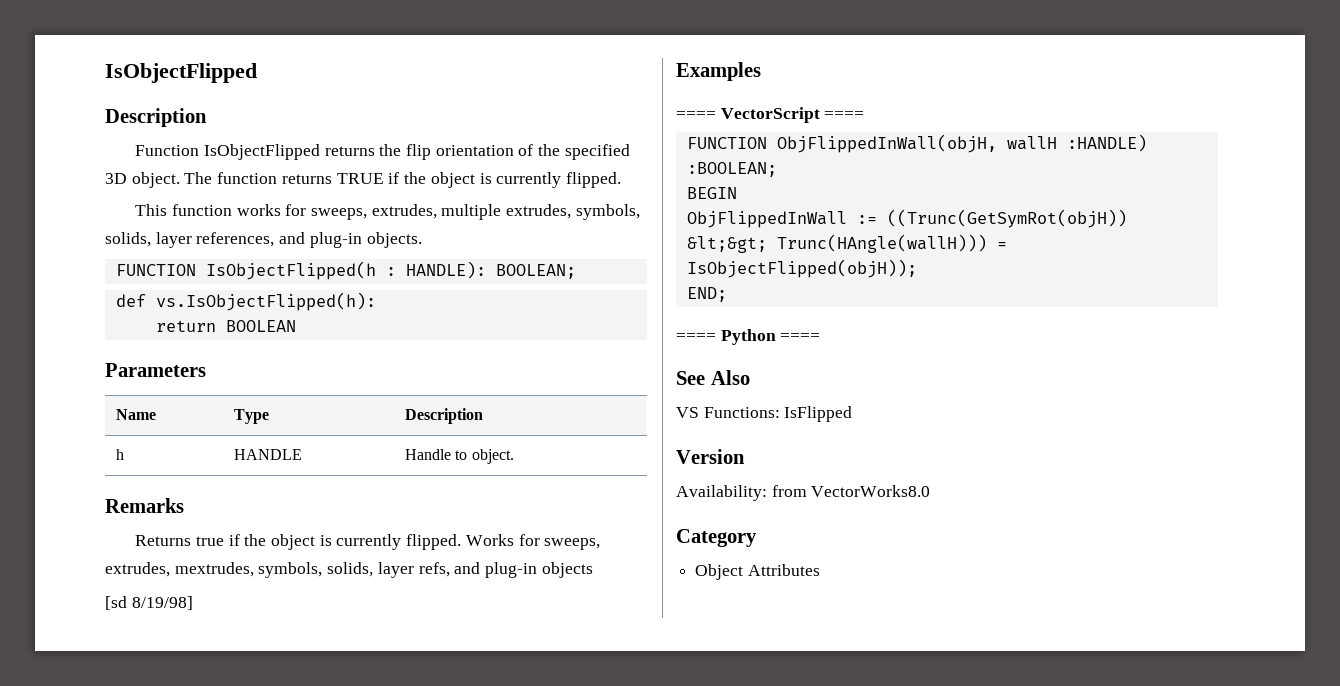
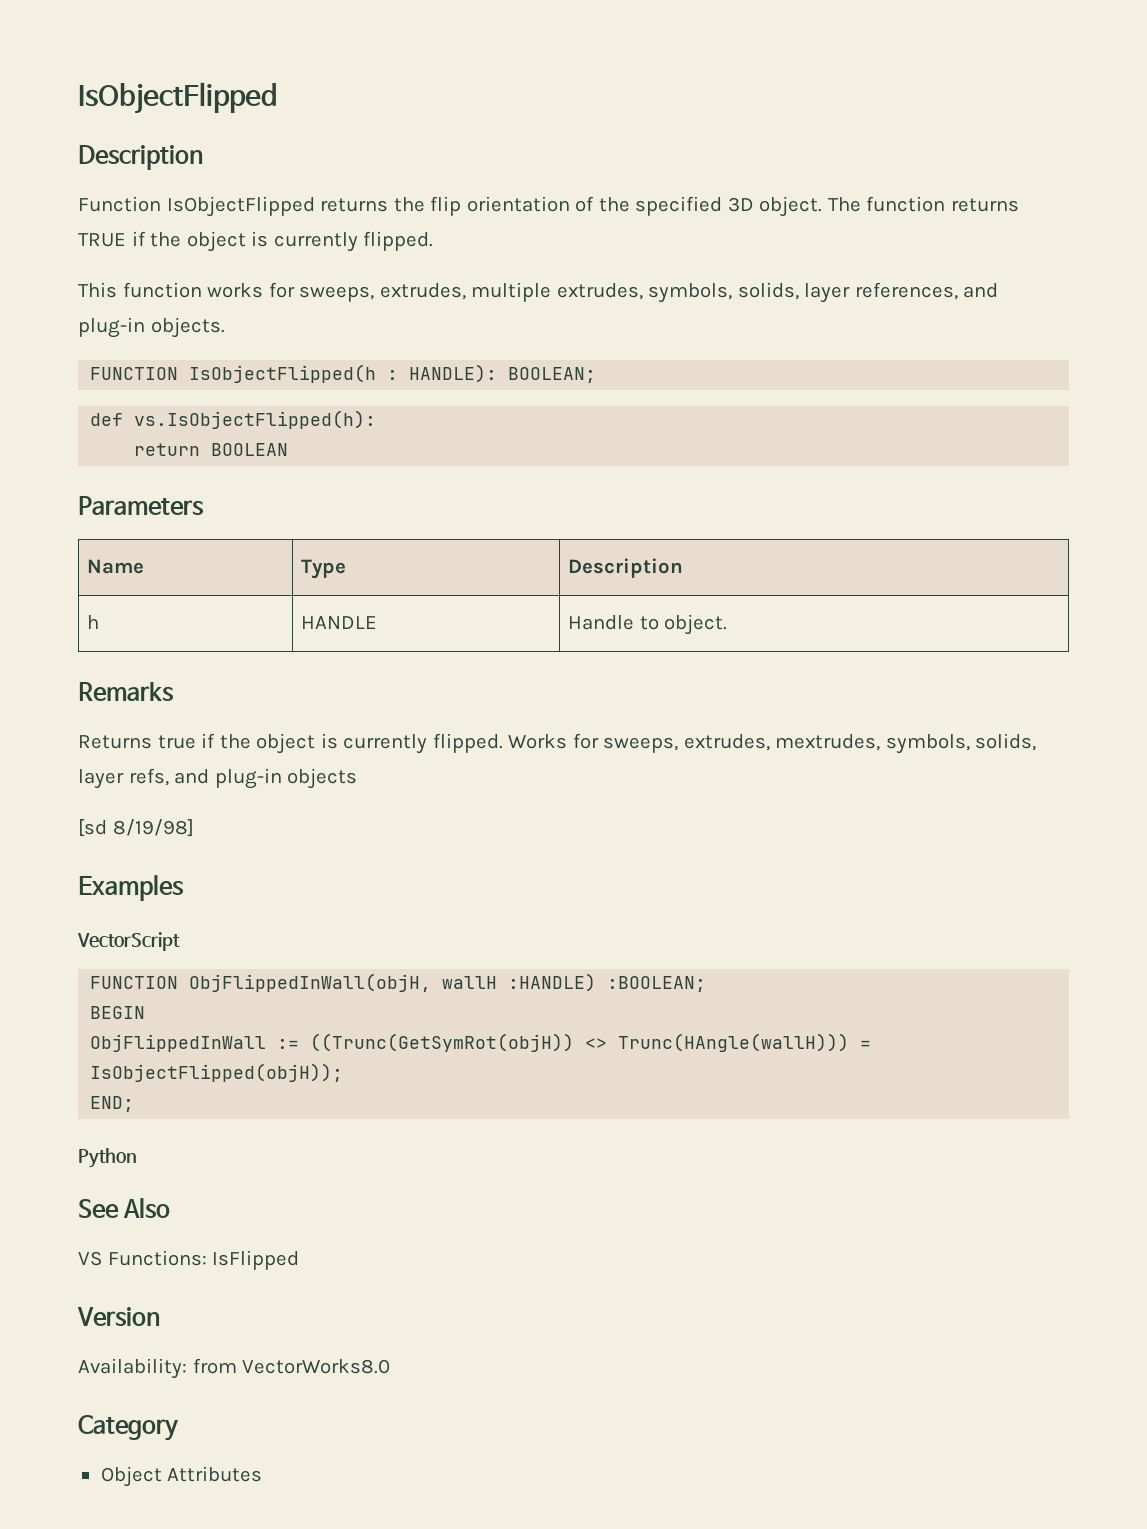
- ==== VectorScript ====
+ VectorScript
- ObjFlippedInWall := ((Trunc(GetSymRot(objH)) &lt;&gt; Trunc(HAngle(wallH))) = IsObjectFlipped(objH));
+ ObjFlippedInWall := ((Trunc(GetSymRot(objH)) <> Trunc(HAngle(wallH))) = IsObjectFlipped(objH));
- ==== Python ====
+ Python

